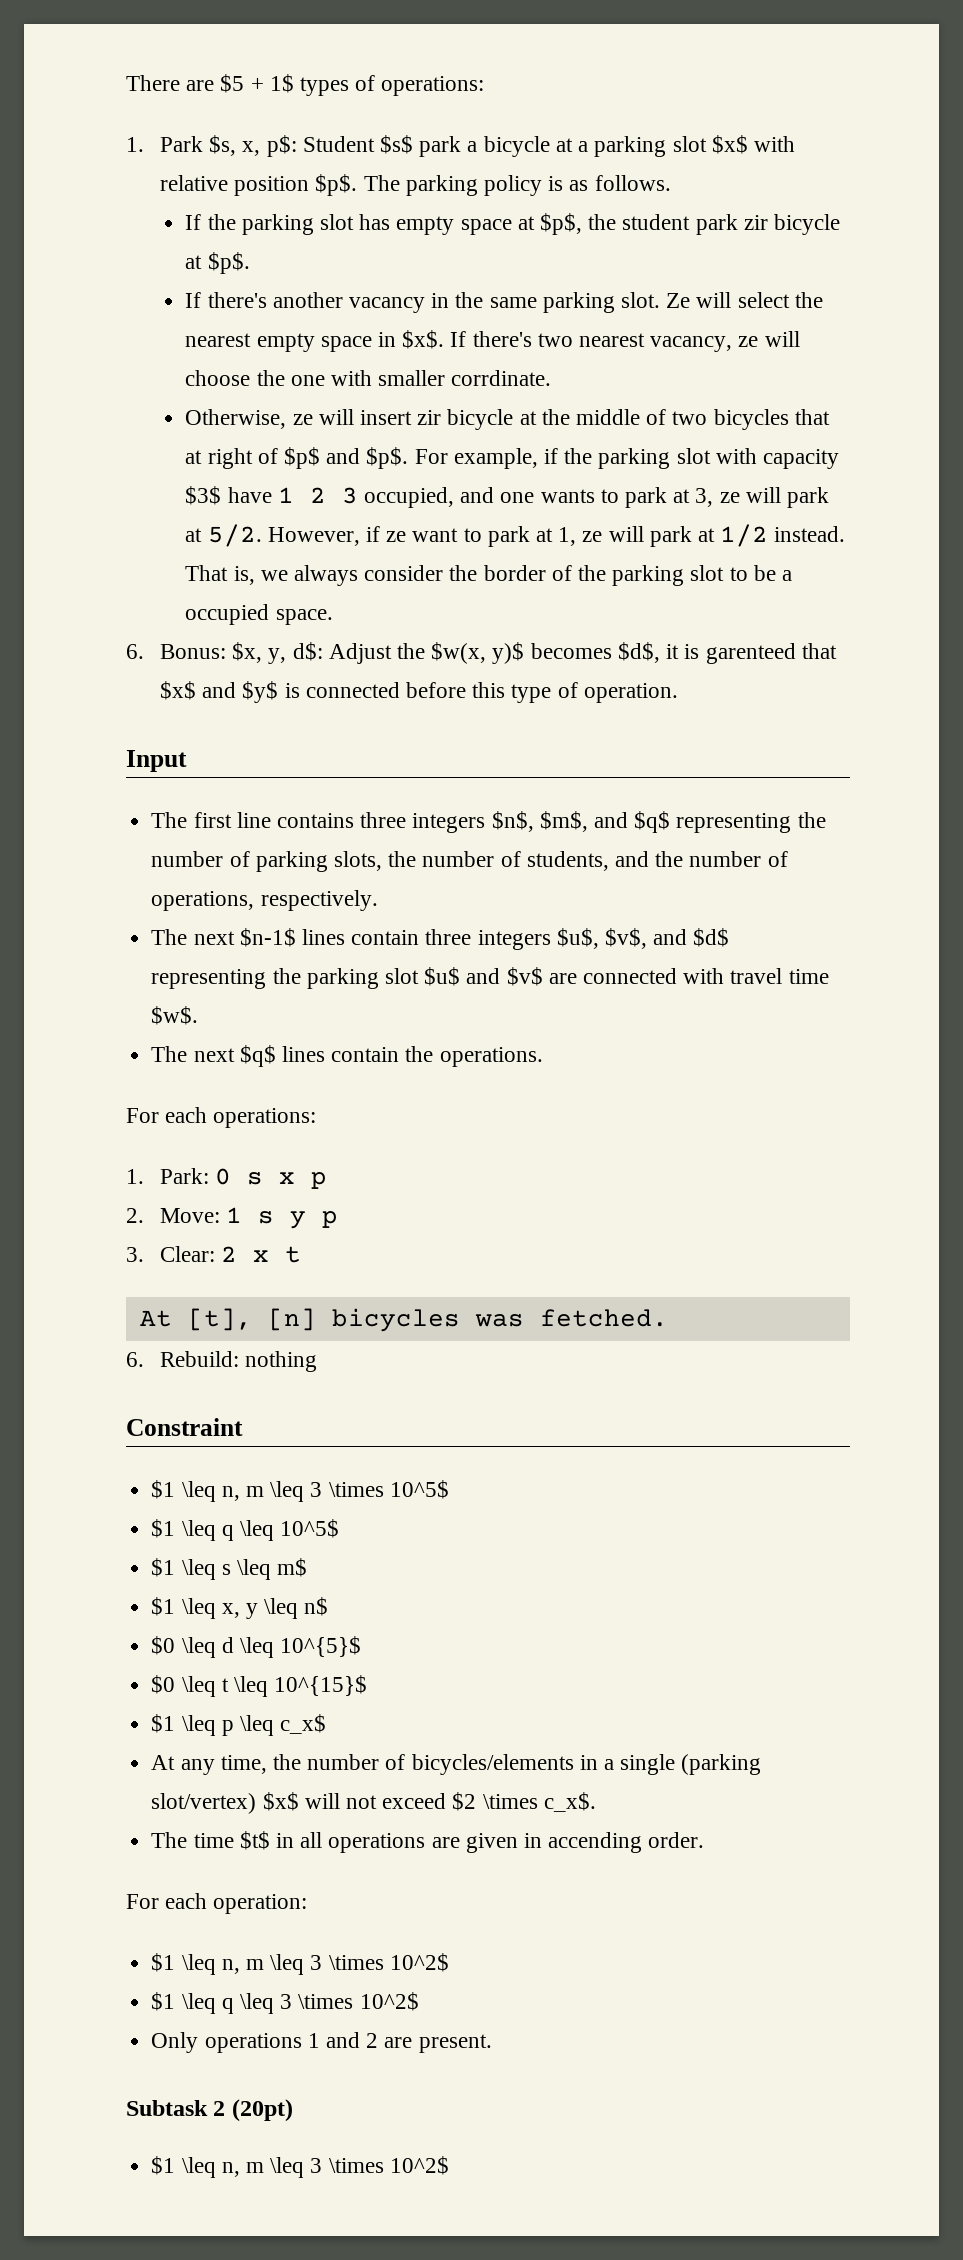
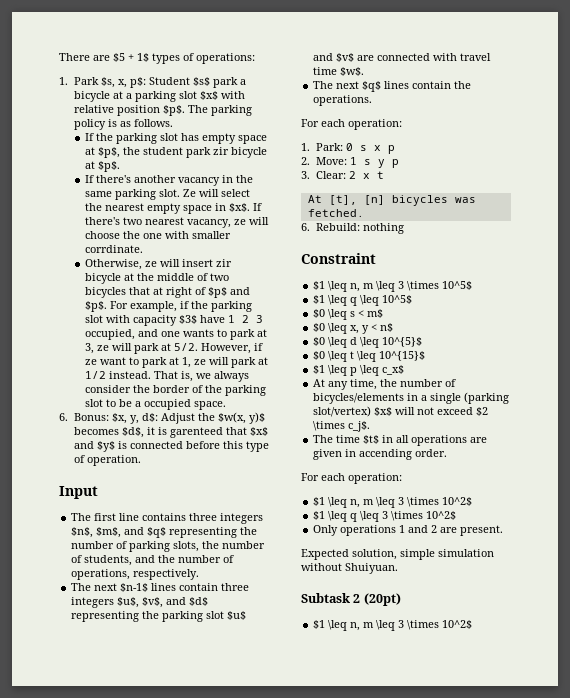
  The next $q$ lines contain the operations.
- For each operations:
+ For each operation:
- $1 \leq s \leq m$
+ $0 \leq s < m$
- $1 \leq x, y \leq n$
+ $0 \leq x, y < n$
- At any time, the number of bicycles/elements in a single (parking slot/vertex) $x$ will not exceed $2 \times c_x$.
+ At any time, the number of bicycles/elements in a single (parking slot/vertex) $x$ will not exceed $2 \times c_j$.
+ Expected solution, simple simulation without Shuiyuan.

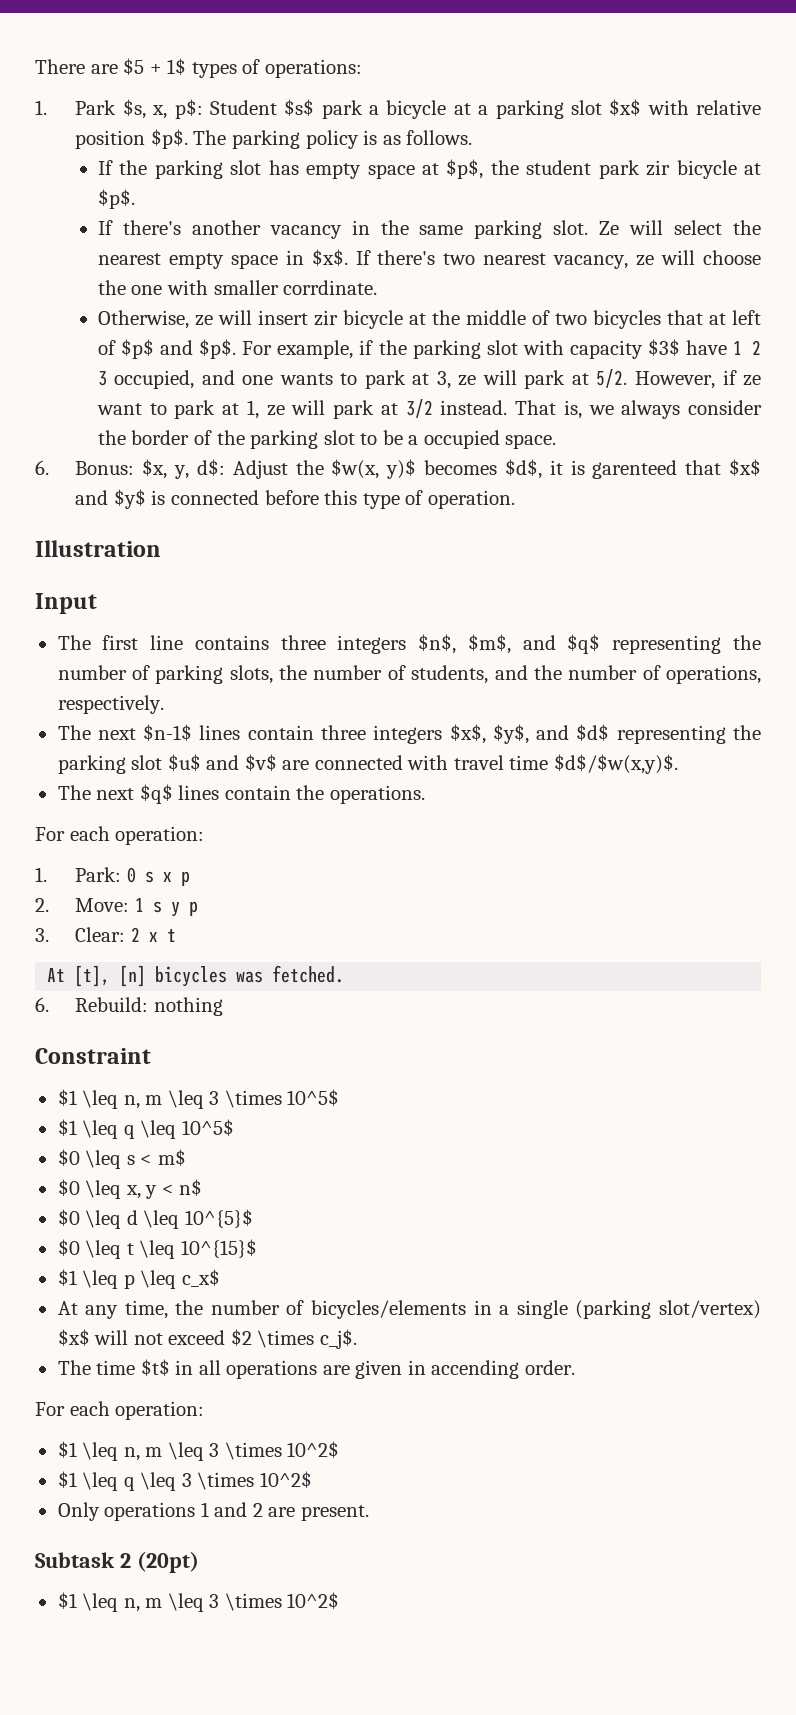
- Otherwise, ze will insert zir bicycle at the middle of two bicycles that at right of $p$ and $p$.
+ Otherwise, ze will insert zir bicycle at the middle of two bicycles that at left of $p$ and $p$.
- However, if ze want to park at 1, ze will park at 1/2 instead.
+ However, if ze want to park at 1, ze will park at 3/2 instead.
+ Illustration
- The next $n-1$ lines contain three integers $u$, $v$, and $d$ representing the parking slot $u$ and $v$ are connected with travel time $w$.
+ The next $n-1$ lines contain three integers $x$, $y$, and $d$ representing the parking slot $u$ and $v$ are connected with travel time $d$/$w(x,y)$.
- Expected solution, simple simulation without Shuiyuan.

